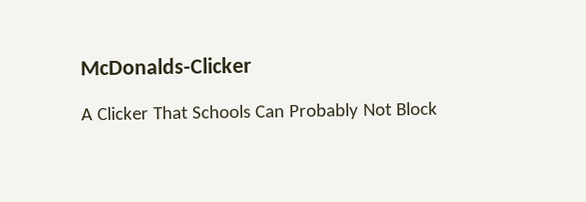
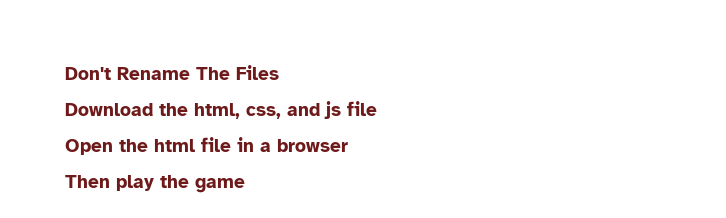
- McDonalds-Clicker
- A Clicker That Schools Can Probably Not Block
+ Don't Rename The Files
+ Download the html, css, and js file
+ Open the html file in a browser
+ Then play the game

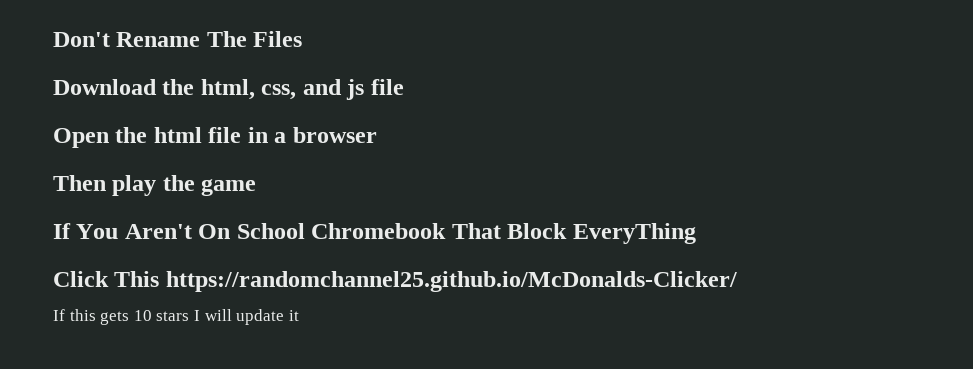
+ If You Aren't On School Chromebook That Block EveryThing
+ Click This https://randomchannel25.github.io/McDonalds-Clicker/
+ If this gets 10 stars I will update it

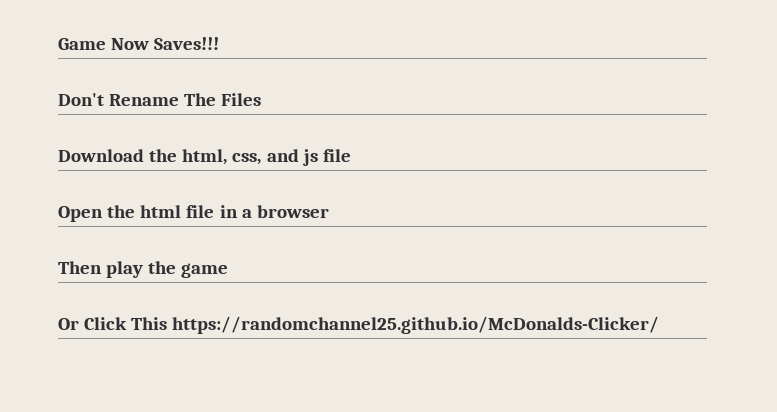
+ Game Now Saves!!!
- If You Aren't On School Chromebook That Block EveryThing
- Click This https://randomchannel25.github.io/McDonalds-Clicker/
- If this gets 10 stars I will update it
+ Or Click This https://randomchannel25.github.io/McDonalds-Clicker/

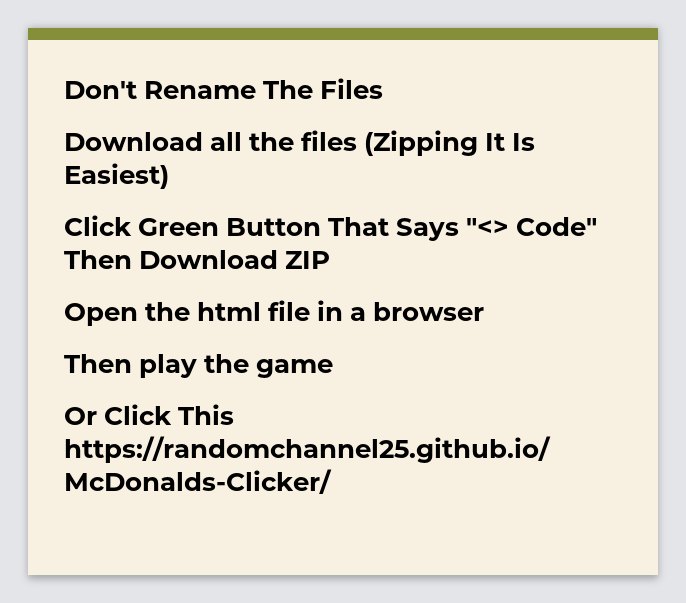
- Game Now Saves!!!
- Download the html, css, and js file
+ Download all the files (Zipping It Is Easiest)
+ Click Green Button That Says "<> Code" Then Download ZIP

